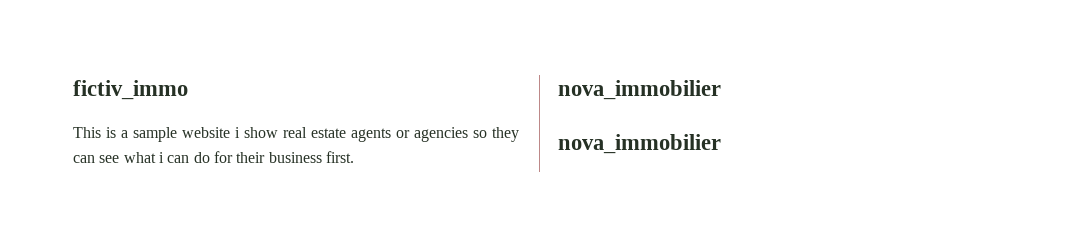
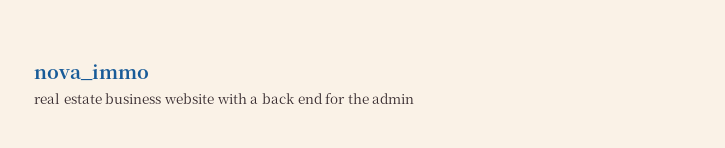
- fictiv_immo
- This is a sample website i show real estate agents or agencies so they can see what i can do for their business first.
- nova_immobilier
- nova_immobilier
+ nova_immo
+ real estate business website with a back end for the admin

